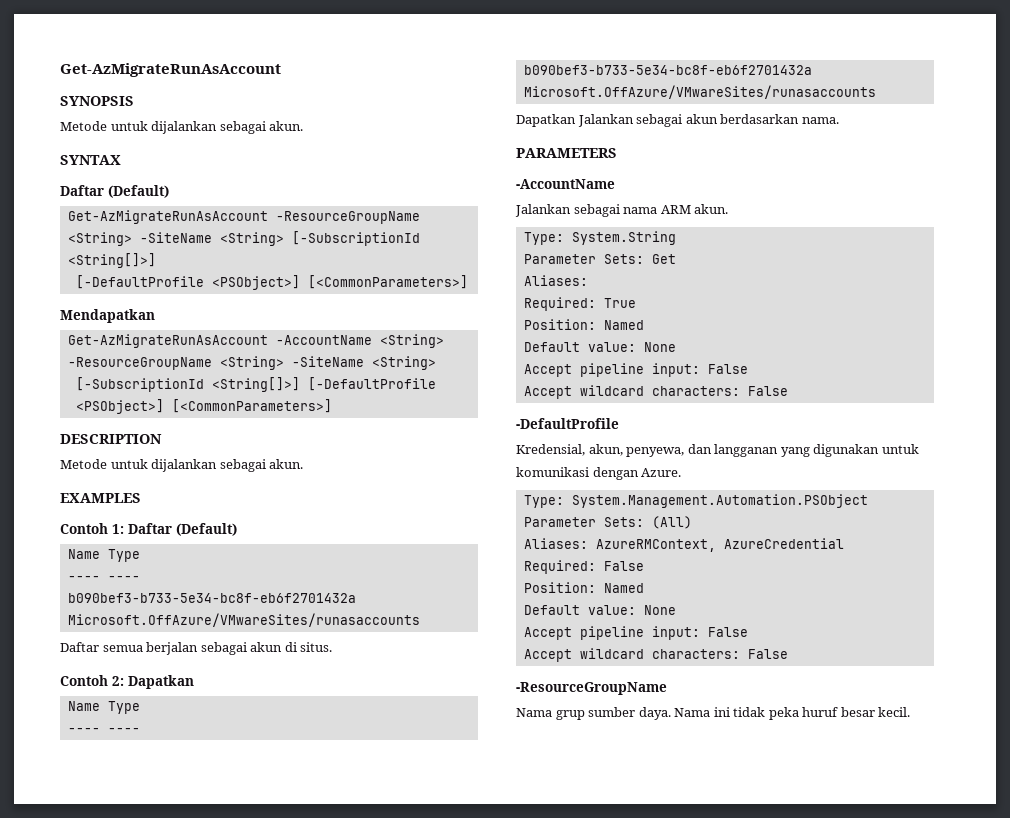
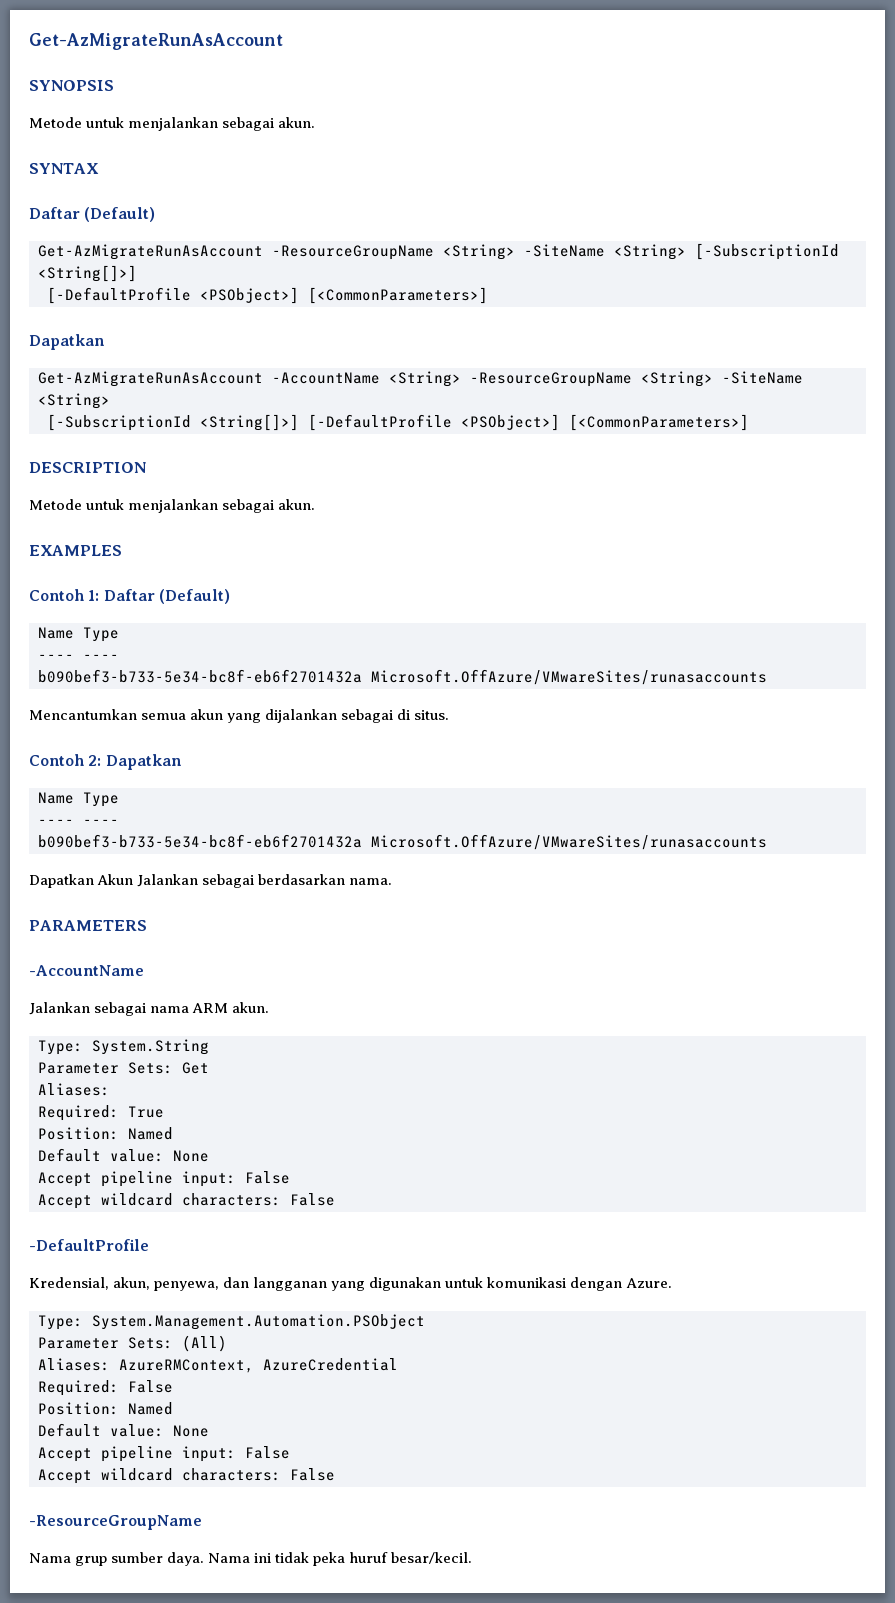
  SYNOPSIS
- Metode untuk dijalankan sebagai akun.
+ Metode untuk menjalankan sebagai akun.
  Get-AzMigrateRunAsAccount -ResourceGroupName <String> -SiteName <String> [-SubscriptionId <String[]>]
  [-DefaultProfile <PSObject>] [<CommonParameters>]
- Mendapatkan
+ Dapatkan
  DESCRIPTION
- Metode untuk dijalankan sebagai akun.
+ Metode untuk menjalankan sebagai akun.
- Daftar semua berjalan sebagai akun di situs.
+ Mencantumkan semua akun yang dijalankan sebagai di situs.
- Dapatkan Jalankan sebagai akun berdasarkan nama.
+ Dapatkan Akun Jalankan sebagai berdasarkan nama.
- Nama ini tidak peka huruf besar kecil.
+ Nama ini tidak peka huruf besar/kecil.

